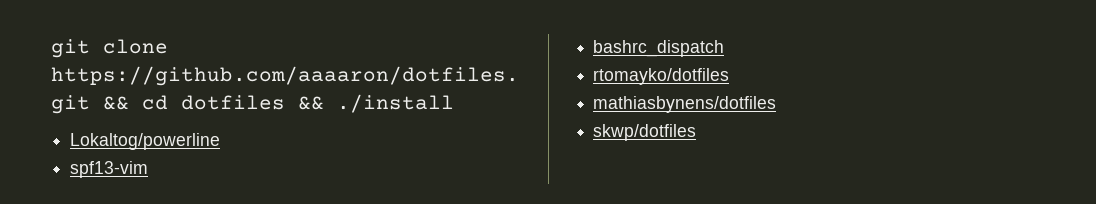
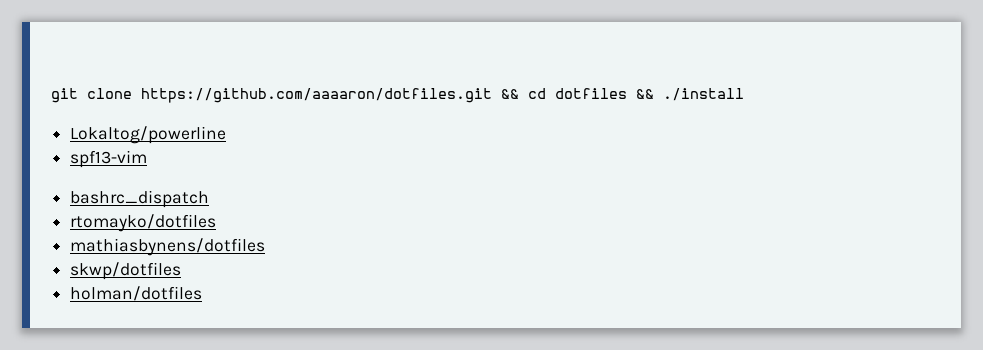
+ holman/dotfiles

